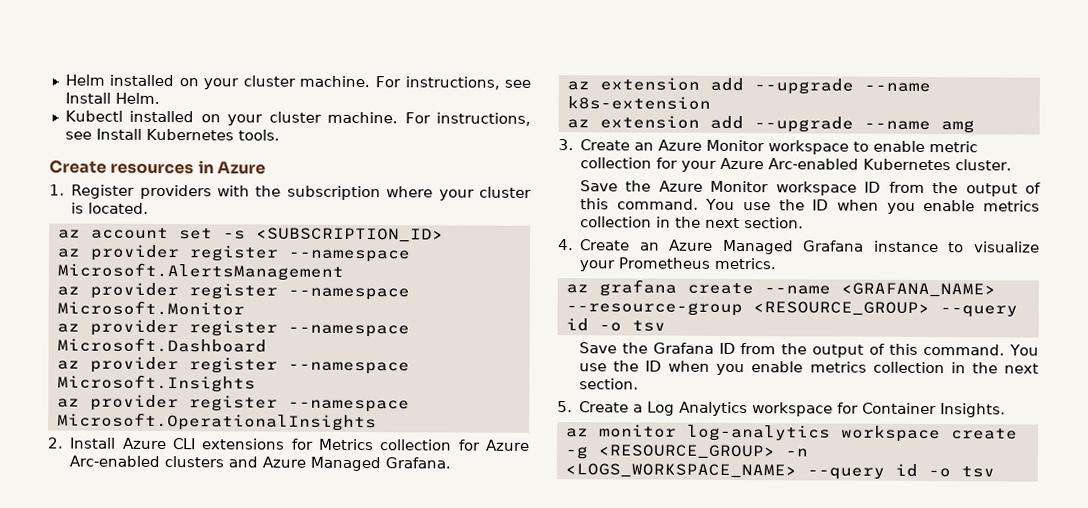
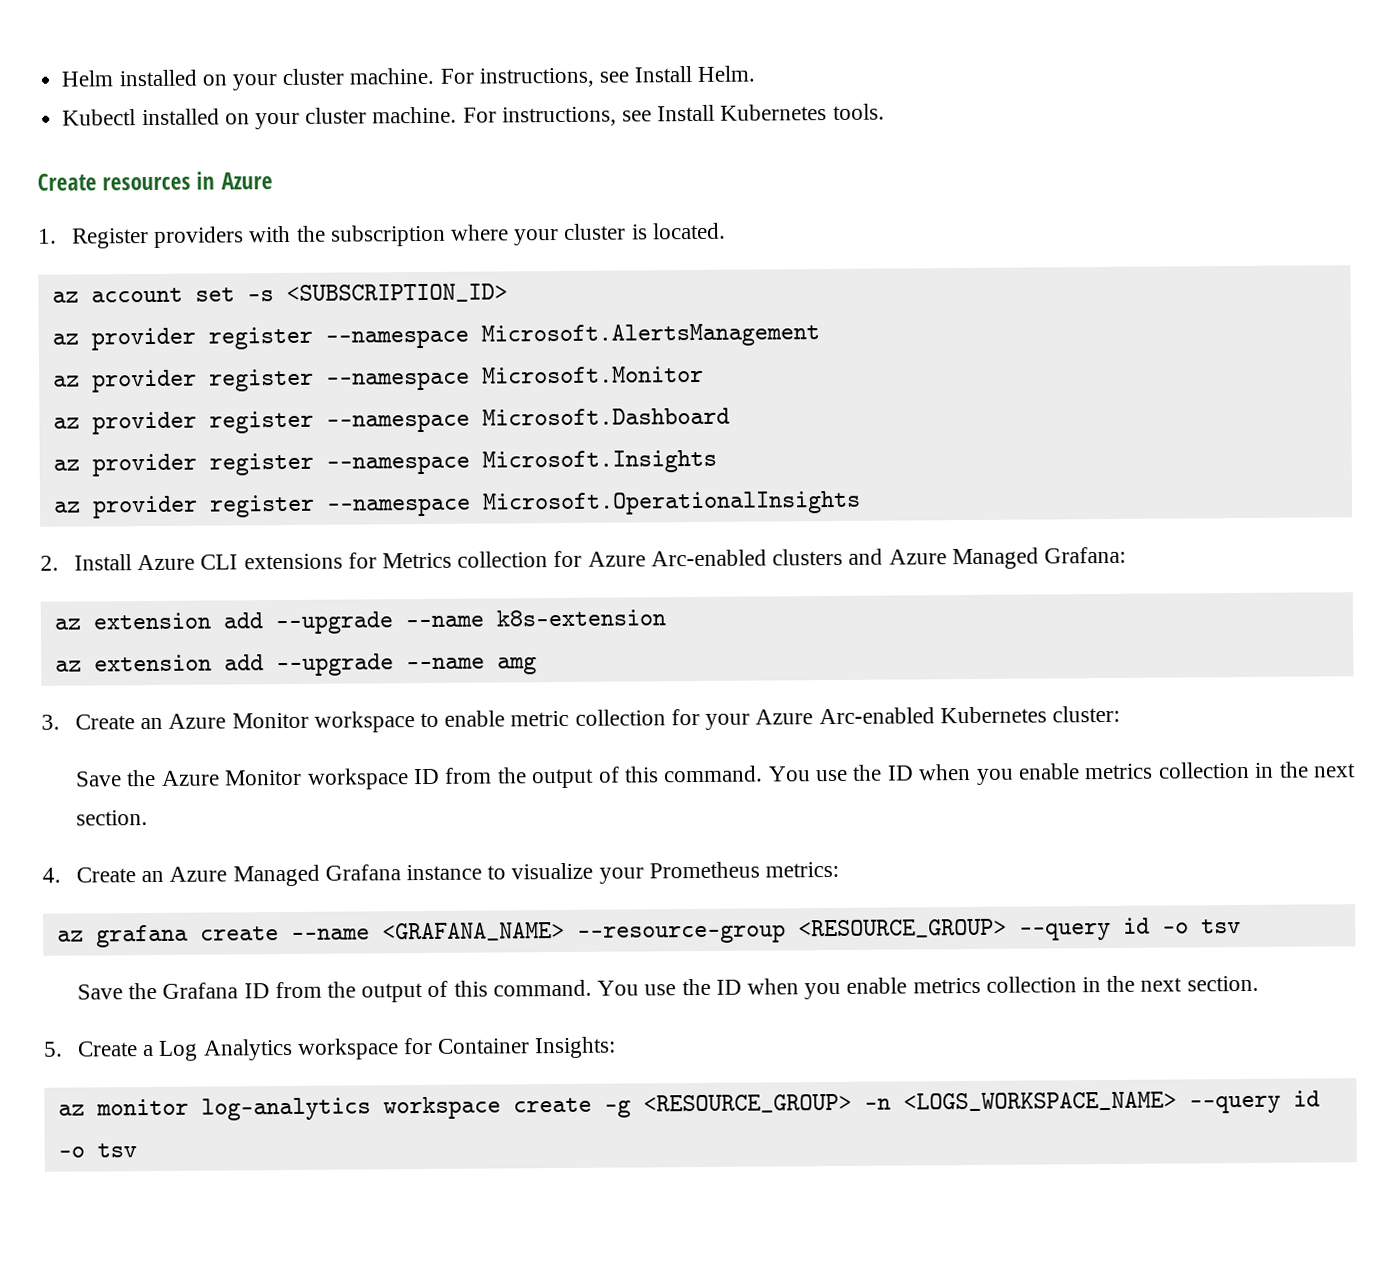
- 2. Install Azure CLI extensions for Metrics collection for Azure Arc-enabled clusters and Azure Managed Grafana.
+ 2. Install Azure CLI extensions for Metrics collection for Azure Arc-enabled clusters and Azure Managed Grafana:
- 3. Create an Azure Monitor workspace to enable metric collection for your Azure Arc-enabled Kubernetes cluster.
+ 3. Create an Azure Monitor workspace to enable metric collection for your Azure Arc-enabled Kubernetes cluster:
- 4. Create an Azure Managed Grafana instance to visualize your Prometheus metrics.
+ 4. Create an Azure Managed Grafana instance to visualize your Prometheus metrics:
- 5. Create a Log Analytics workspace for Container Insights.
+ 5. Create a Log Analytics workspace for Container Insights:

